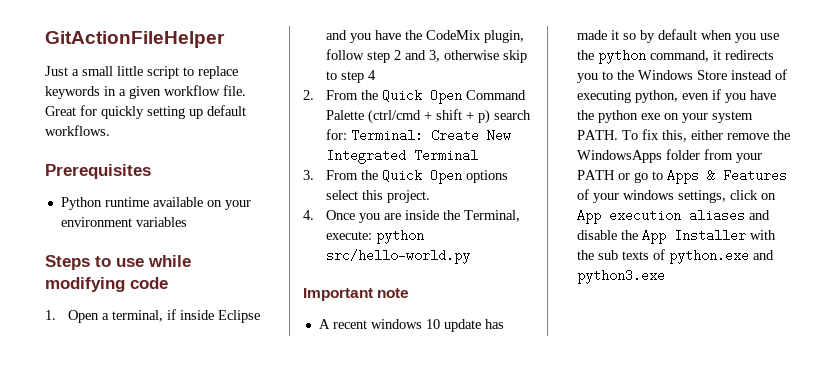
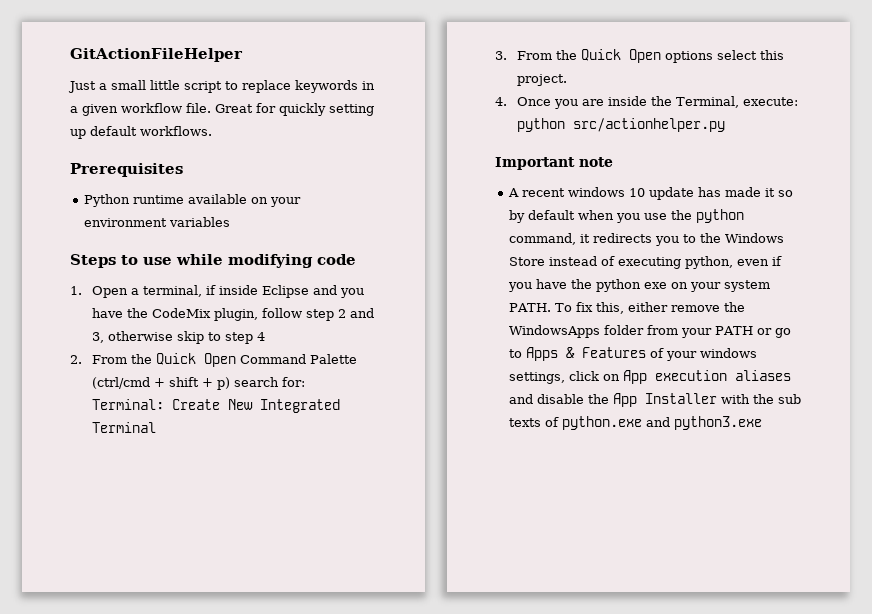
- 4. Once you are inside the Terminal, execute: python src/hello-world.py
+ 4. Once you are inside the Terminal, execute: python src/actionhelper.py

